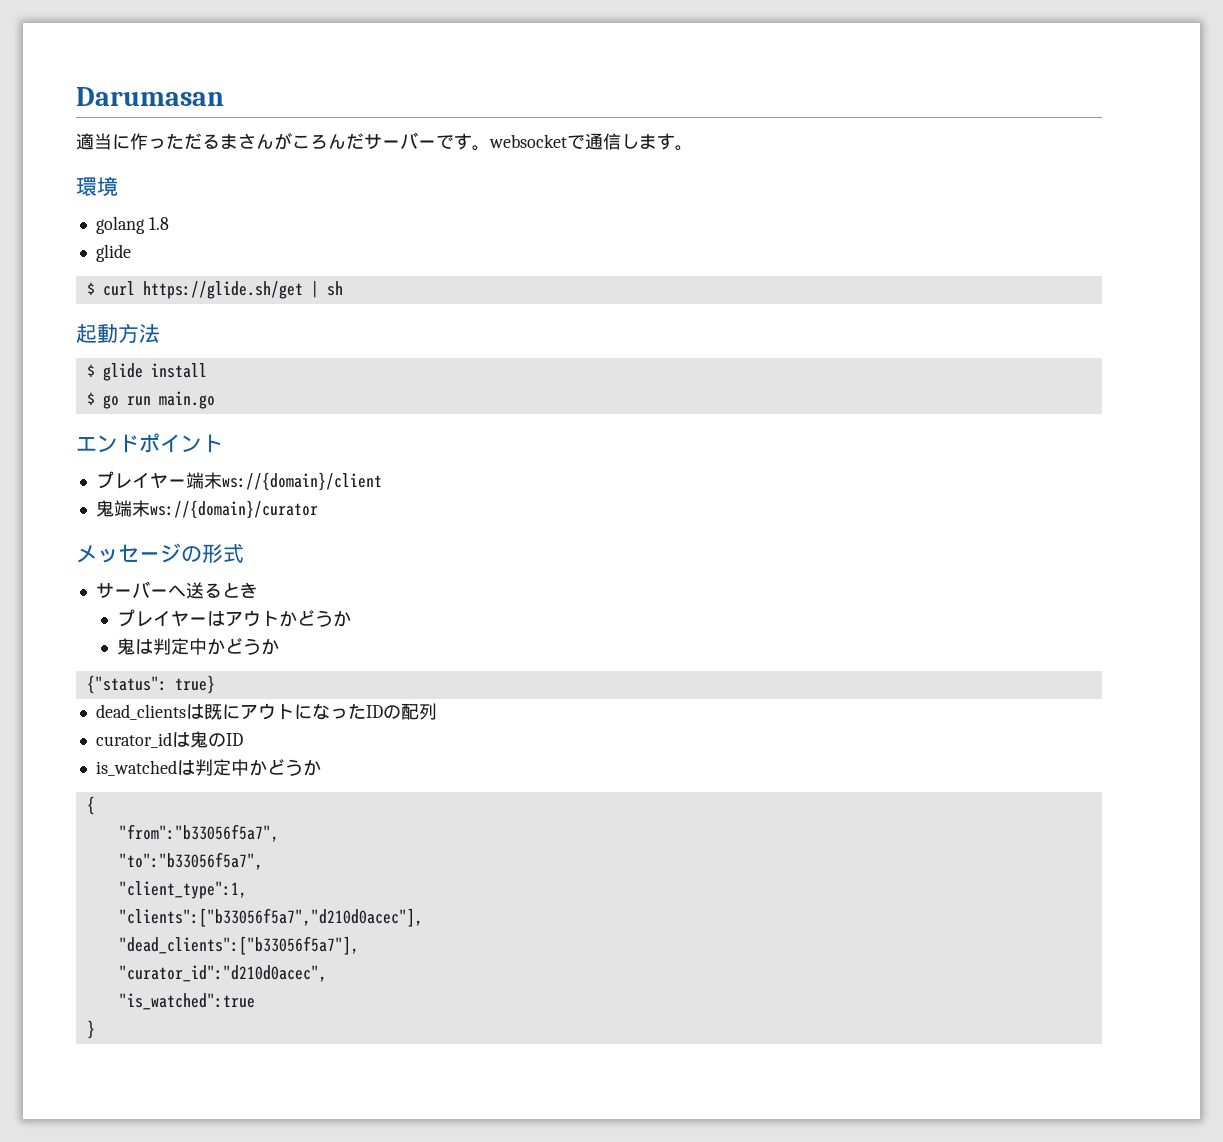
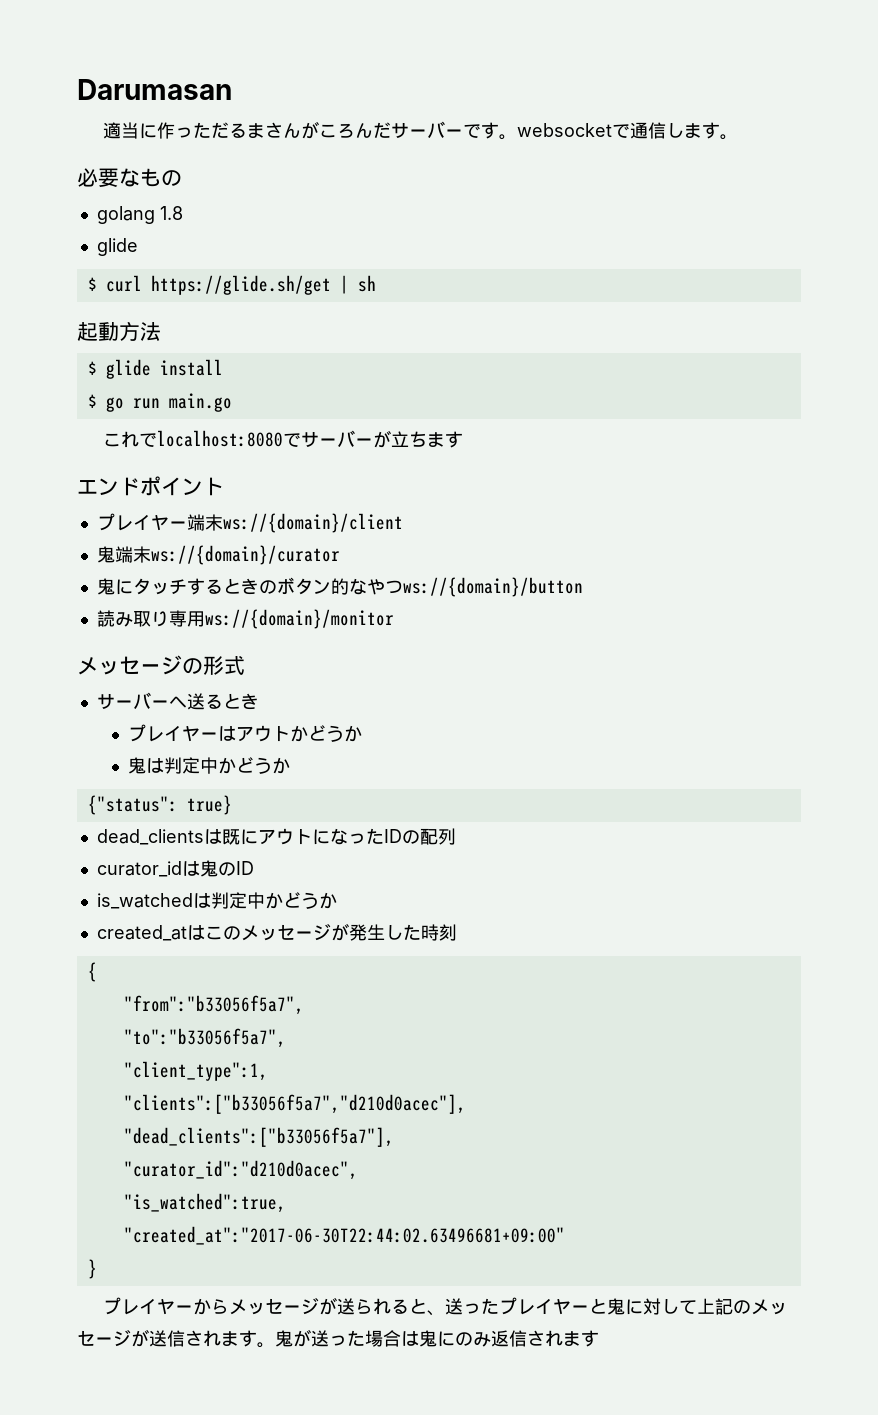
- 環境
+ 必要なもの
+ これでlocalhost:8080でサーバーが立ちます
+ 鬼にタッチするときのボタン的なやつws://{domain}/button
+ 読み取り専用ws://{domain}/monitor
+ created_atはこのメッセージが発生した時刻
- "is_watched":true
+ "is_watched":true,
+ "created_at":"2017-06-30T22:44:02.63496681+09:00"
+ プレイヤーからメッセージが送られると、送ったプレイヤーと鬼に対して上記のメッセージが送信されます。鬼が送った場合は鬼にのみ返信されます

